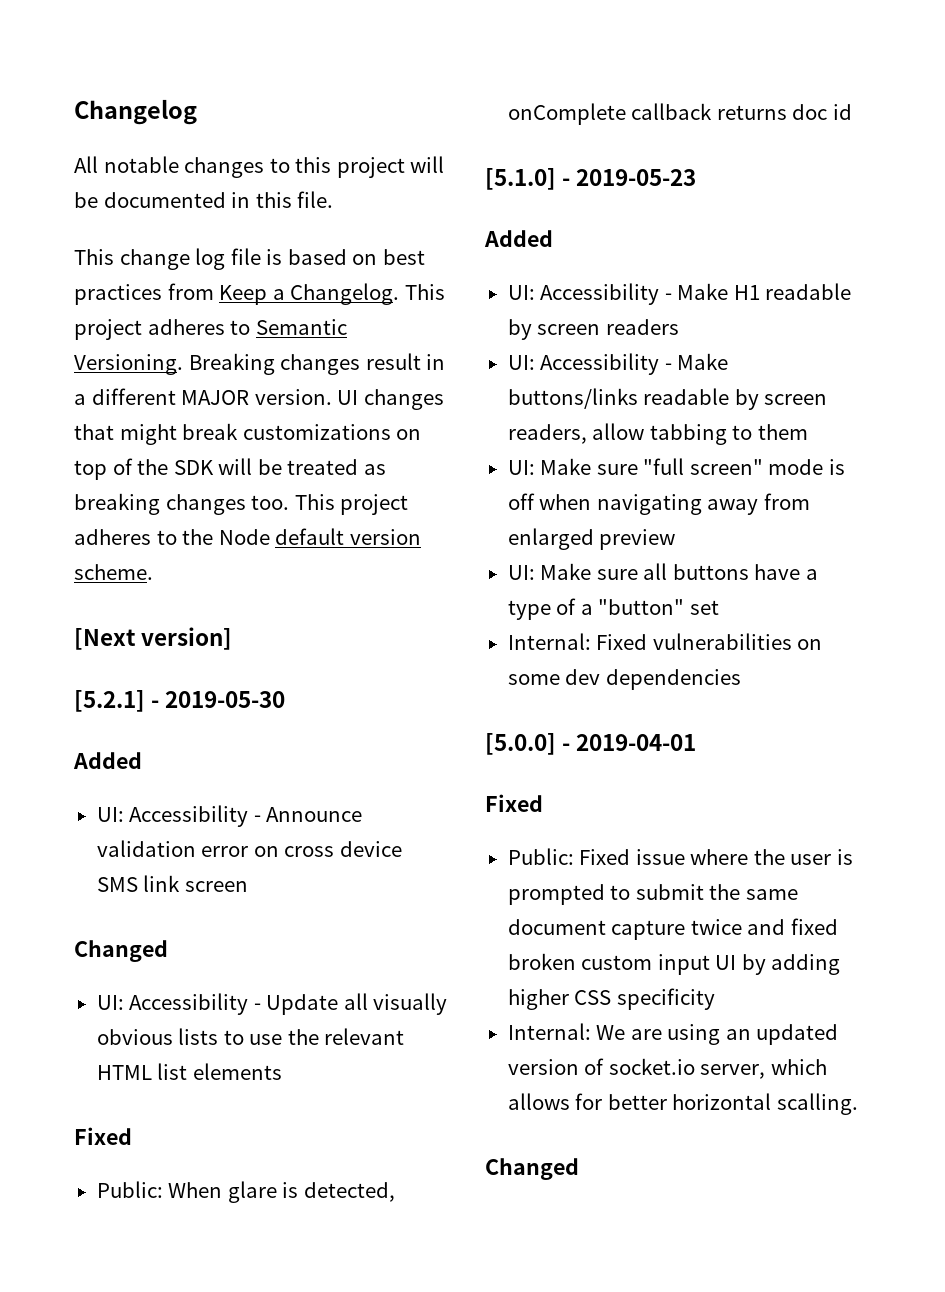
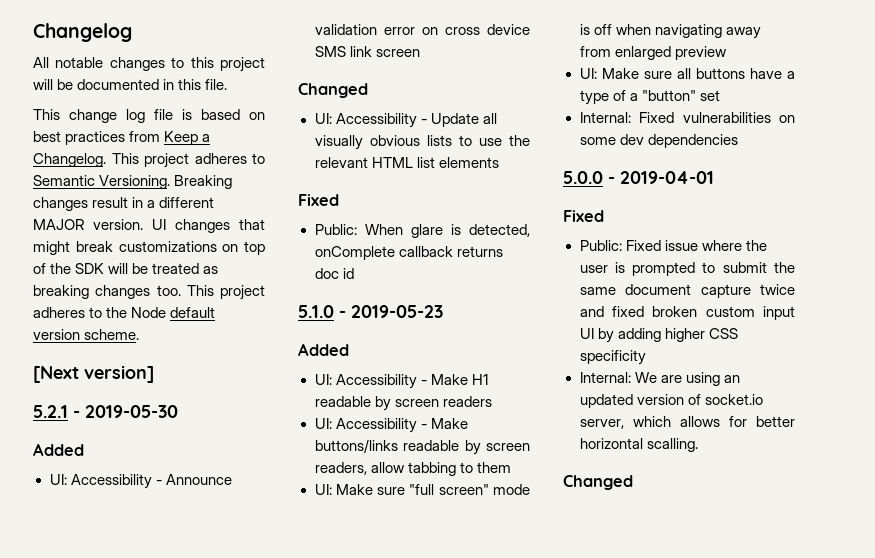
- [5.2.1] - 2019-05-30
+ 5.2.1 - 2019-05-30
- [5.1.0] - 2019-05-23
+ 5.1.0 - 2019-05-23
- [5.0.0] - 2019-04-01
+ 5.0.0 - 2019-04-01

